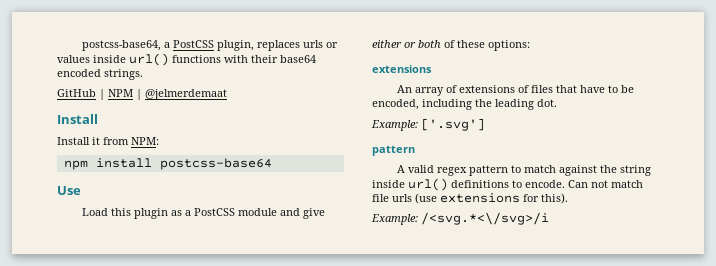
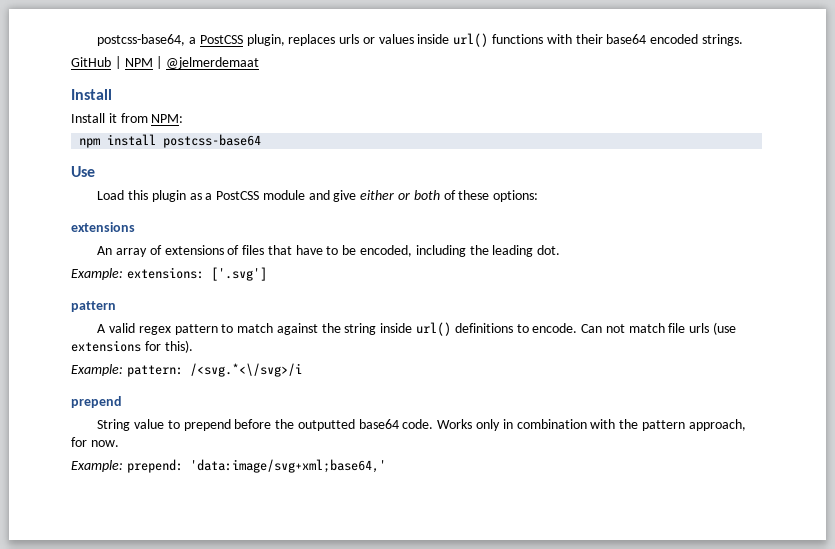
- Example: ['.svg']
+ Example: extensions: ['.svg']
- Example: /<svg.*<\/svg>/i
+ Example: pattern: /<svg.*<\/svg>/i
+ prepend
+ String value to prepend before the outputted base64 code. Works only in combination with the pattern approach, for now.
+ Example: prepend: 'data:image/svg+xml;base64,'

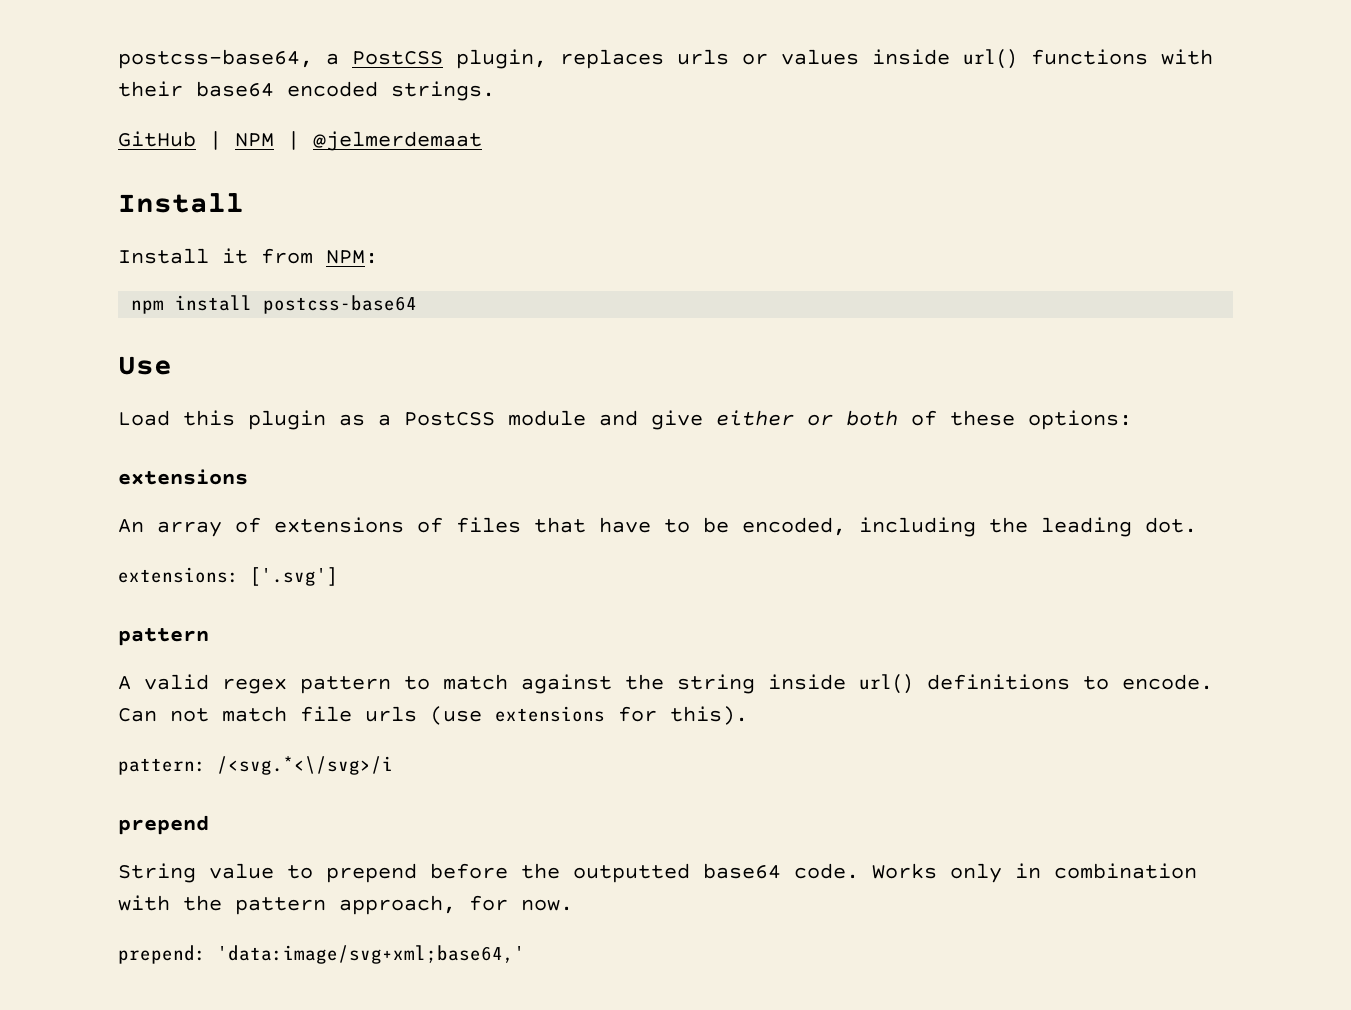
- Example: extensions: ['.svg']
+ extensions: ['.svg']
- Example: pattern: /<svg.*<\/svg>/i
+ pattern: /<svg.*<\/svg>/i
- Example: prepend: 'data:image/svg+xml;base64,'
+ prepend: 'data:image/svg+xml;base64,'

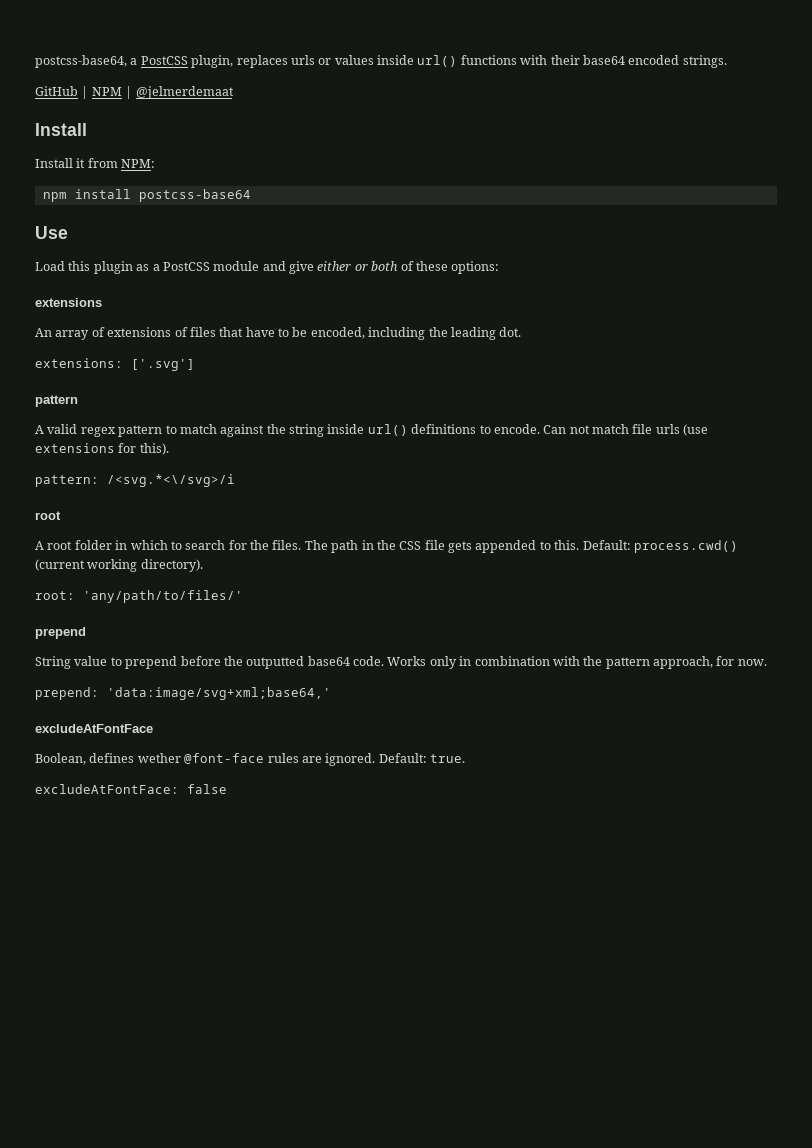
  pattern: /<svg.*<\/svg>/i
+ root
+ A root folder in which to search for the files. The path in the CSS file gets appended to this. Default: process.cwd() (current working directory).
+ root: 'any/path/to/files/'
+ excludeAtFontFace
+ Boolean, defines wether @font-face rules are ignored. Default: true.
+ excludeAtFontFace: false

